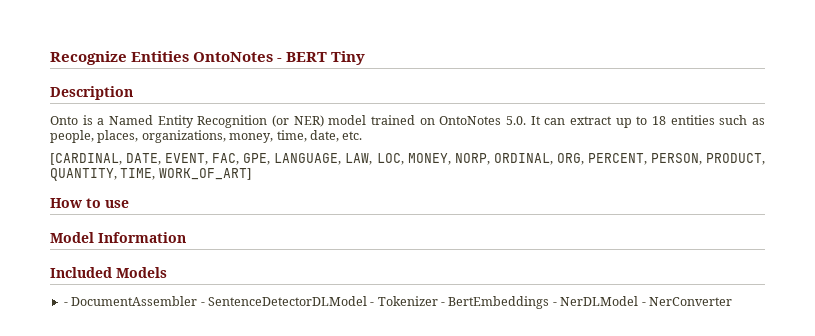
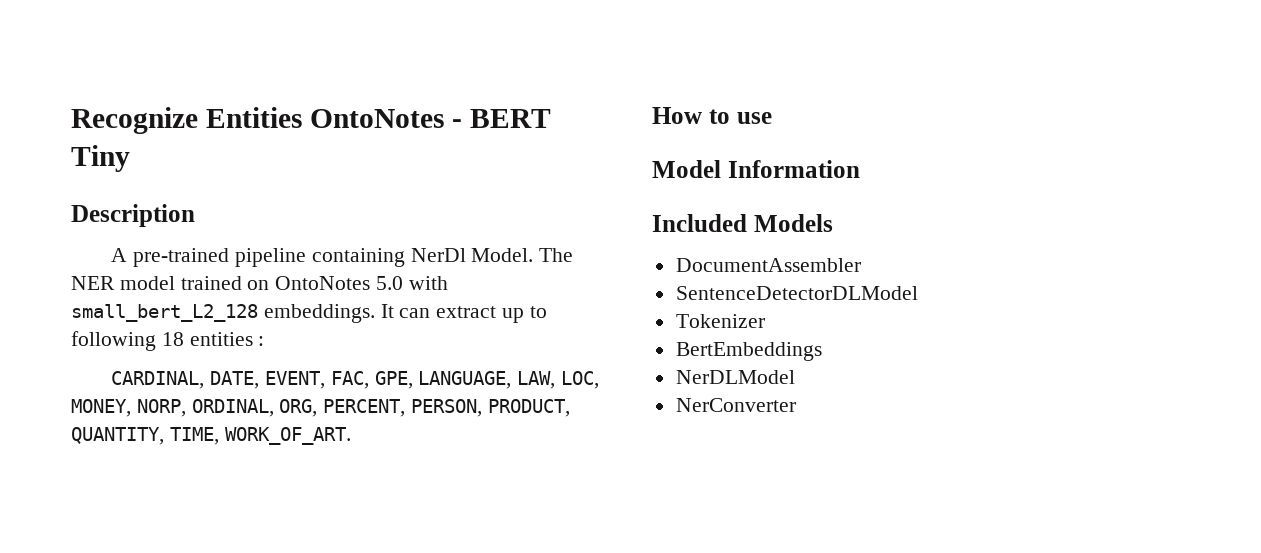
- Onto is a Named Entity Recognition (or NER) model trained on OntoNotes 5.0. It can extract up to 18 entities such as people, places, organizations, money, time, date, etc.
- [CARDINAL, DATE, EVENT, FAC, GPE, LANGUAGE, LAW, LOC, MONEY, NORP, ORDINAL, ORG, PERCENT, PERSON, PRODUCT, QUANTITY, TIME, WORK_OF_ART]
+ A pre-trained pipeline containing NerDl Model. The NER model trained on OntoNotes 5.0 with small_bert_L2_128 embeddings. It can extract up to following 18 entities :
+ CARDINAL, DATE, EVENT, FAC, GPE, LANGUAGE, LAW, LOC, MONEY, NORP, ORDINAL, ORG, PERCENT, PERSON, PRODUCT, QUANTITY, TIME, WORK_OF_ART.
- - DocumentAssembler - SentenceDetectorDLModel - Tokenizer - BertEmbeddings - NerDLModel - NerConverter
+ DocumentAssembler
+ SentenceDetectorDLModel
+ Tokenizer
+ BertEmbeddings
+ NerDLModel
+ NerConverter

